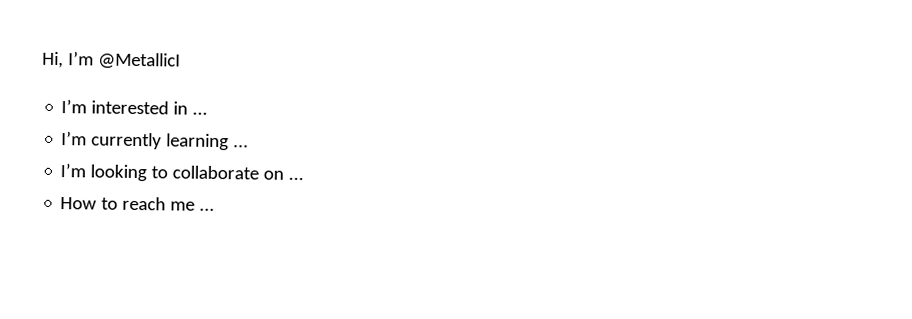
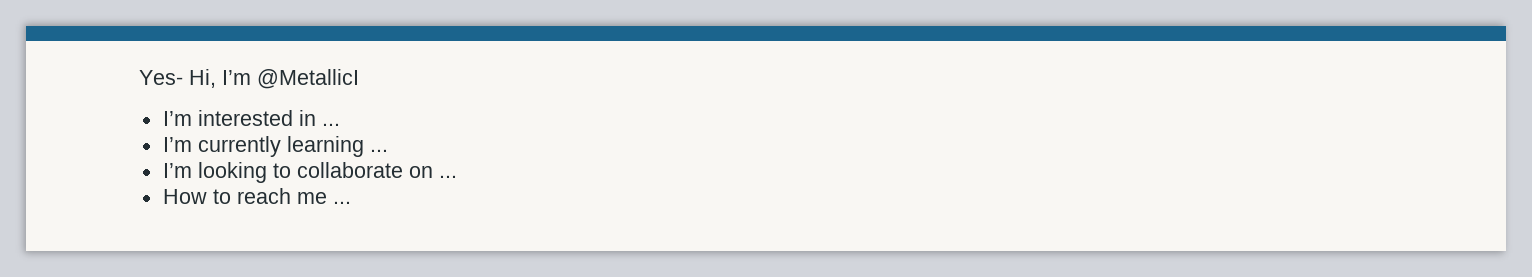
- Hi, I’m @MetallicI
+ Yes- Hi, I’m @MetallicI

